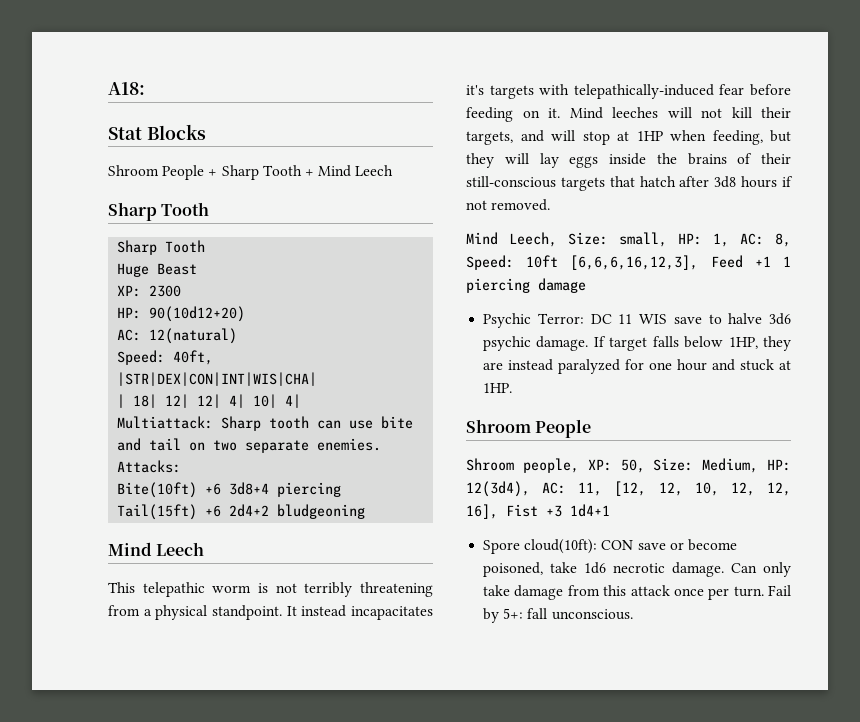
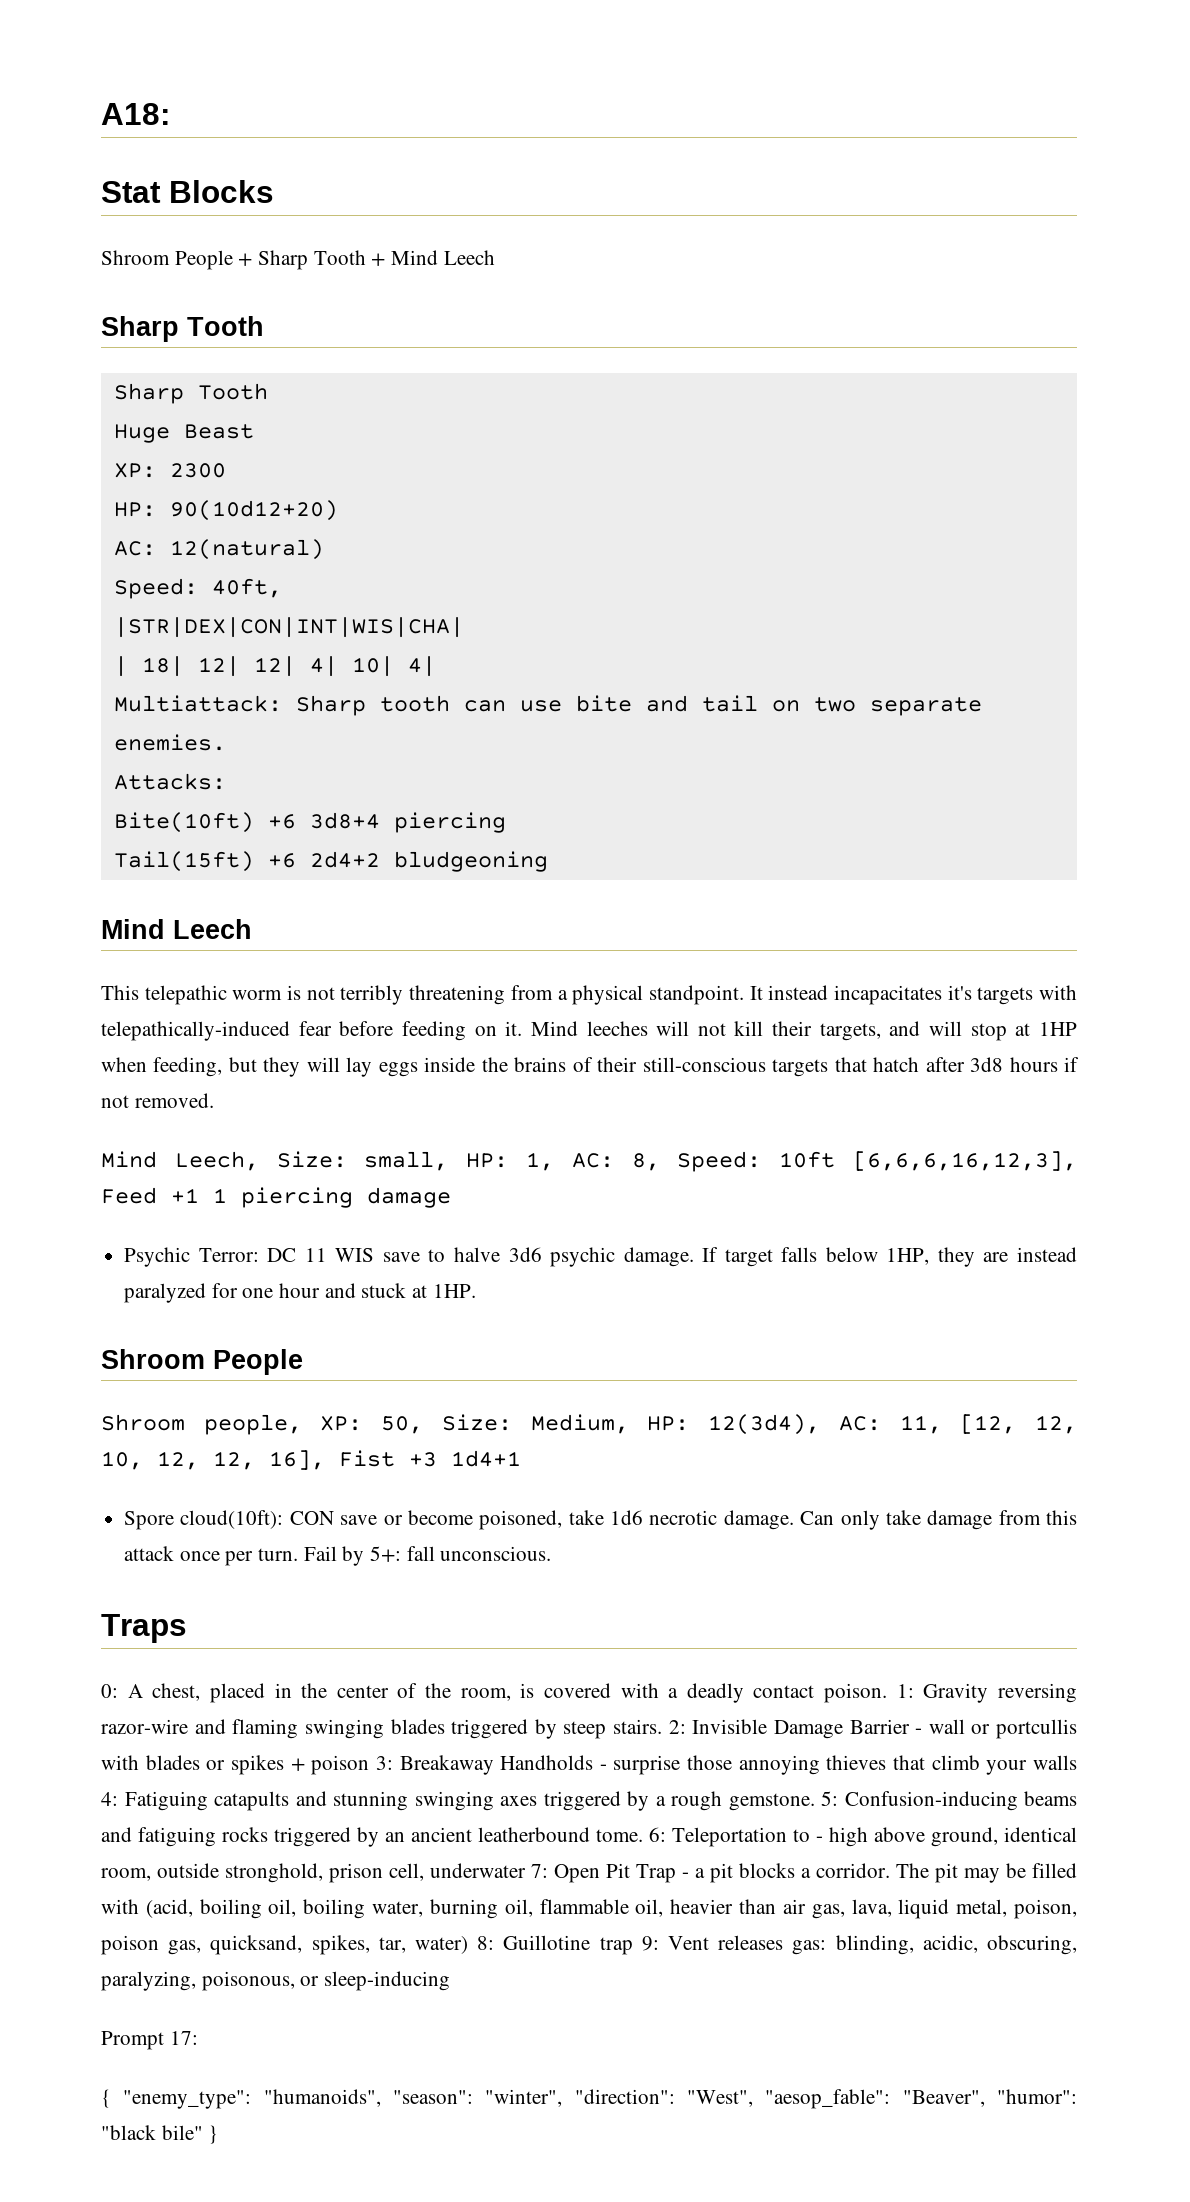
+ Traps
+ 0: A chest, placed in the center of the room, is covered with a deadly contact poison. 1: Gravity reversing razor-wire and flaming swinging blades triggered by steep stairs. 2: Invisible Damage Barrier - wall or portcullis with blades or spikes + poison 3: Breakaway Handholds - surprise those annoying thieves that climb your walls 4: Fatiguing catapults and stunning swinging axes triggered by a rough gemstone. 5: Confusion-inducing beams and fatiguing rocks triggered by an ancient leatherbound tome. 6: Teleportation to - high above ground, identical room, outside stronghold, prison cell, underwater 7: Open Pit Trap - a pit blocks a corridor. The pit may be filled with (acid, boiling oil, boiling water, burning oil, flammable oil, heavier than air gas, lava, liquid metal, poison, poison gas, quicksand, spikes, tar, water) 8: Guillotine trap 9: Vent releases gas: blinding, acidic, obscuring, paralyzing, poisonous, or sleep-inducing
+ Prompt 17:
+ { "enemy_type": "humanoids", "season": "winter", "direction": "West", "aesop_fable": "Beaver", "humor": "black bile" }

